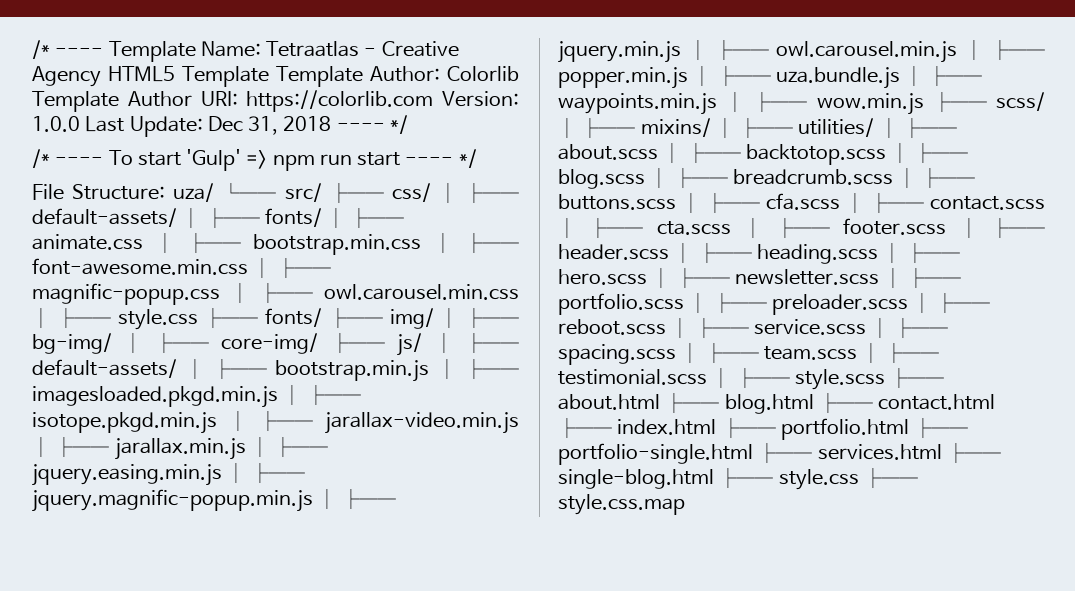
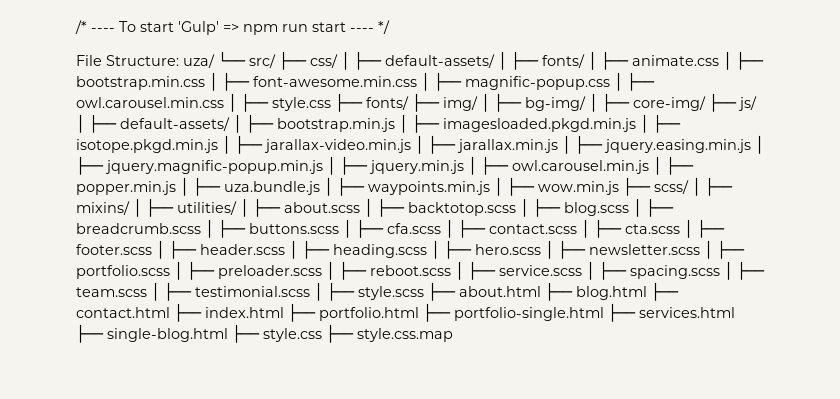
- /* ---- Template Name: Tetraatlas - Creative Agency HTML5 Template Template Author: Colorlib Template Author URI: https://colorlib.com Version: 1.0.0 Last Update: Dec 31, 2018 ---- */

